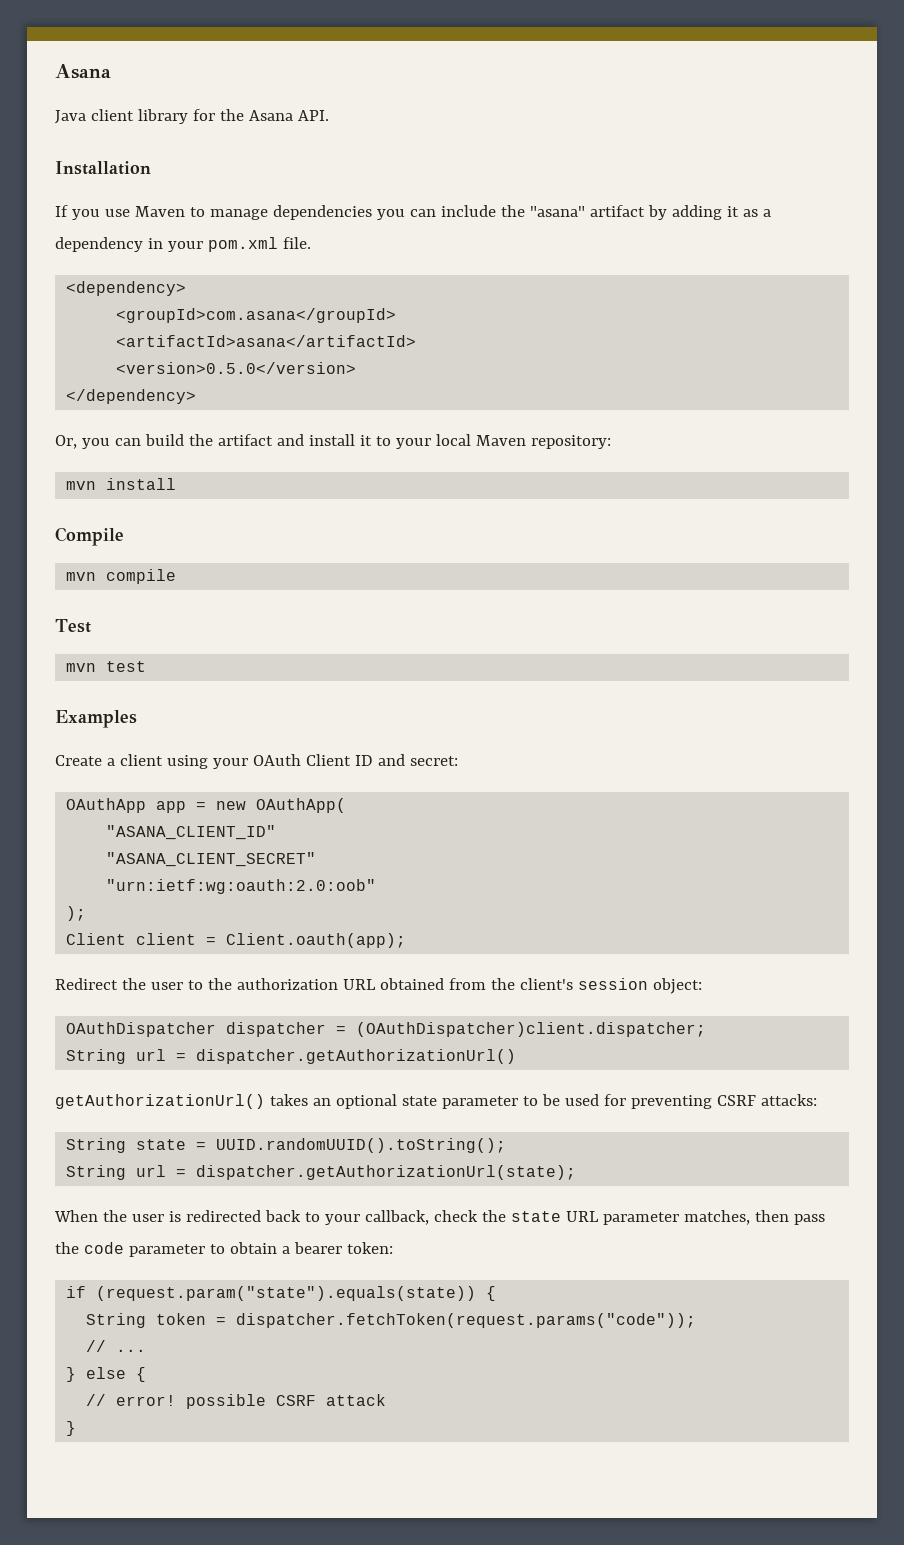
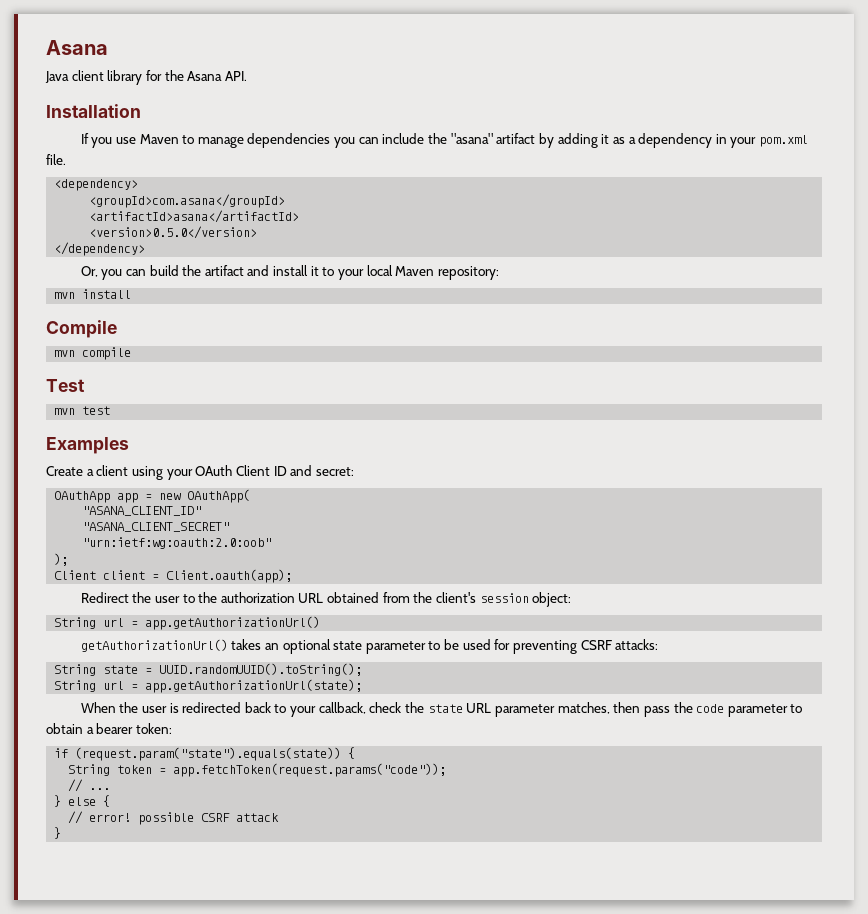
- OAuthDispatcher dispatcher = (OAuthDispatcher)client.dispatcher;
- String url = dispatcher.getAuthorizationUrl()
+ String url = app.getAuthorizationUrl()
- String url = dispatcher.getAuthorizationUrl(state);
+ String url = app.getAuthorizationUrl(state);
- String token = dispatcher.fetchToken(request.params("code"));
+ String token = app.fetchToken(request.params("code"));

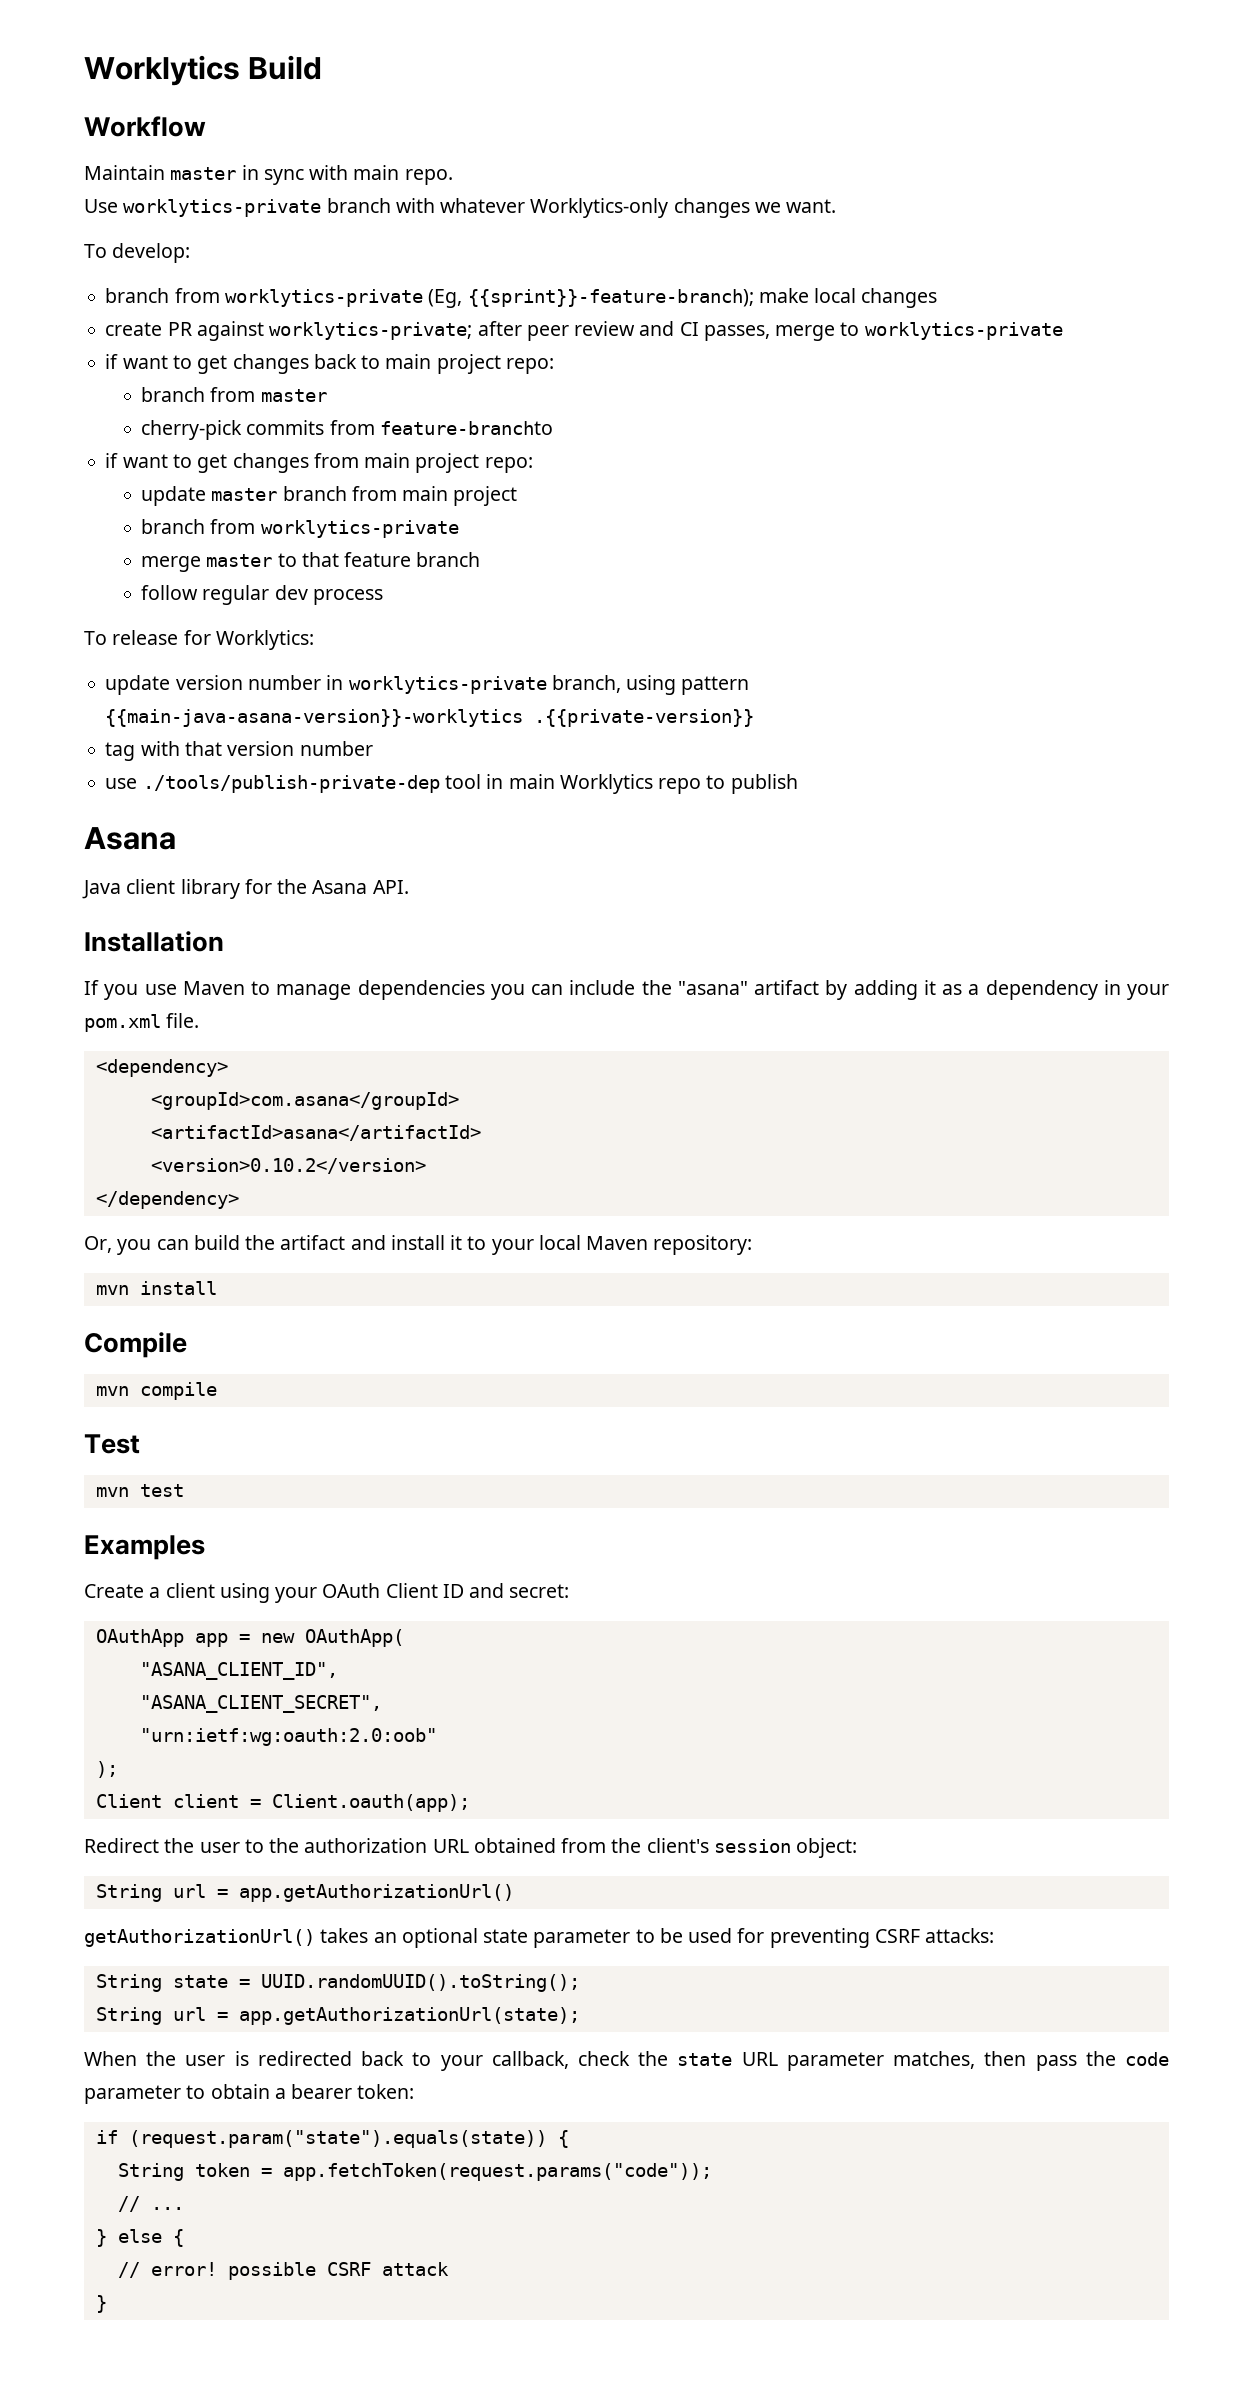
+ Worklytics Build
+ Workflow
+ Maintain master in sync with main repo.
+ Use worklytics-private branch with whatever Worklytics-only changes we want.
+ To develop:
+ branch from worklytics-private (Eg, {{sprint}}-feature-branch); make local changes
+ create PR against worklytics-private; after peer review and CI passes, merge to worklytics-private
+ if want to get changes back to main project repo:
+ branch from master
+ cherry-pick commits from feature-branchto
+ if want to get changes from main project repo:
+ update master branch from main project
+ branch from worklytics-private
+ merge master to that feature branch
+ follow regular dev process
+ To release for Worklytics:
+ update version number in worklytics-private branch, using pattern {{main-java-asana-version}}-worklytics .{{private-version}}
+ tag with that version number
+ use ./tools/publish-private-dep tool in main Worklytics repo to publish
- <version>0.5.0</version>
+ <version>0.10.2</version>
- "ASANA_CLIENT_ID"
- "ASANA_CLIENT_SECRET"
+ "ASANA_CLIENT_ID",
+ "ASANA_CLIENT_SECRET",

